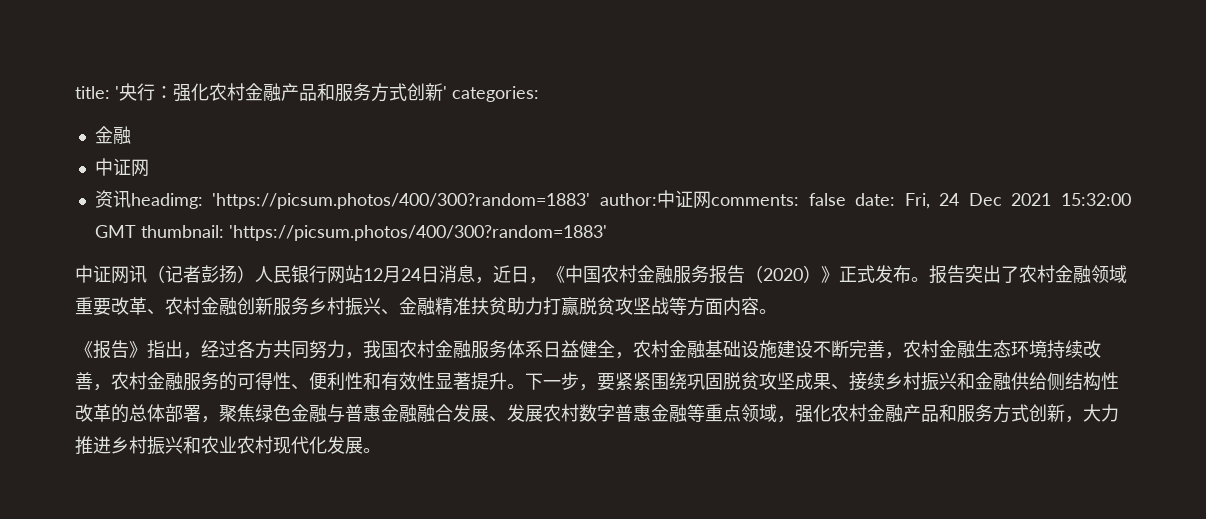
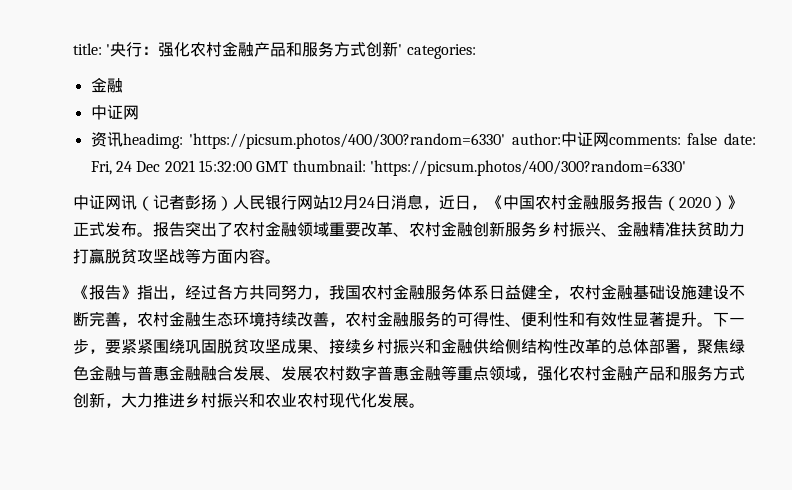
- 资讯headimg: 'https://picsum.photos/400/300?random=1883' author:中证网comments: false date: Fri, 24 Dec 2021 15:32:00 GMT thumbnail: 'https://picsum.photos/400/300?random=1883'
+ 资讯headimg: 'https://picsum.photos/400/300?random=6330' author:中证网comments: false date: Fri, 24 Dec 2021 15:32:00 GMT thumbnail: 'https://picsum.photos/400/300?random=6330'

